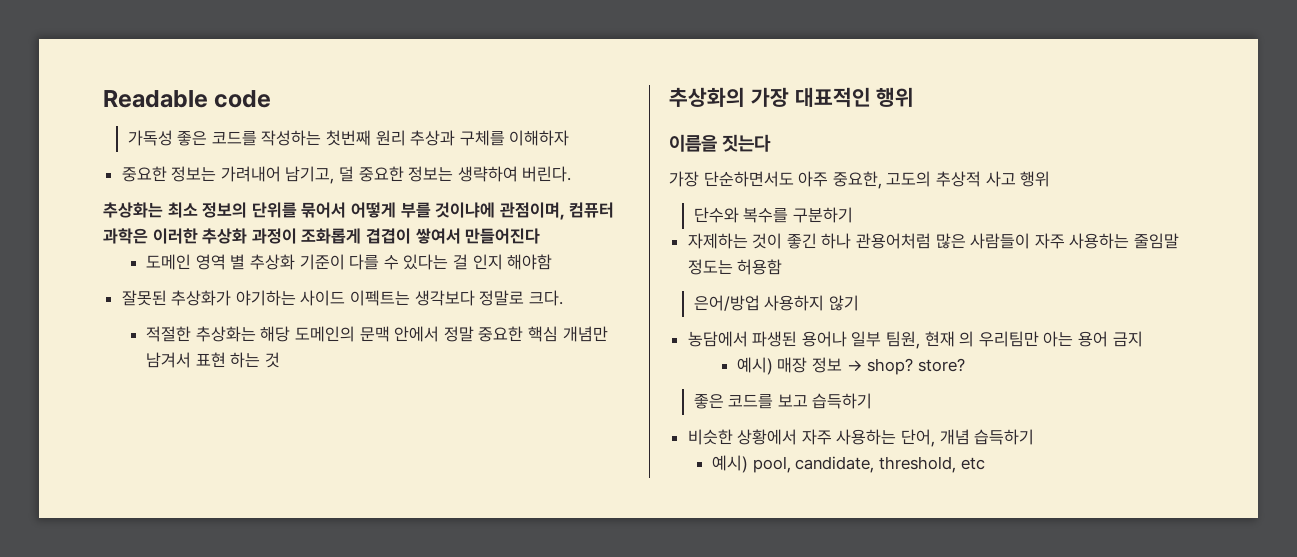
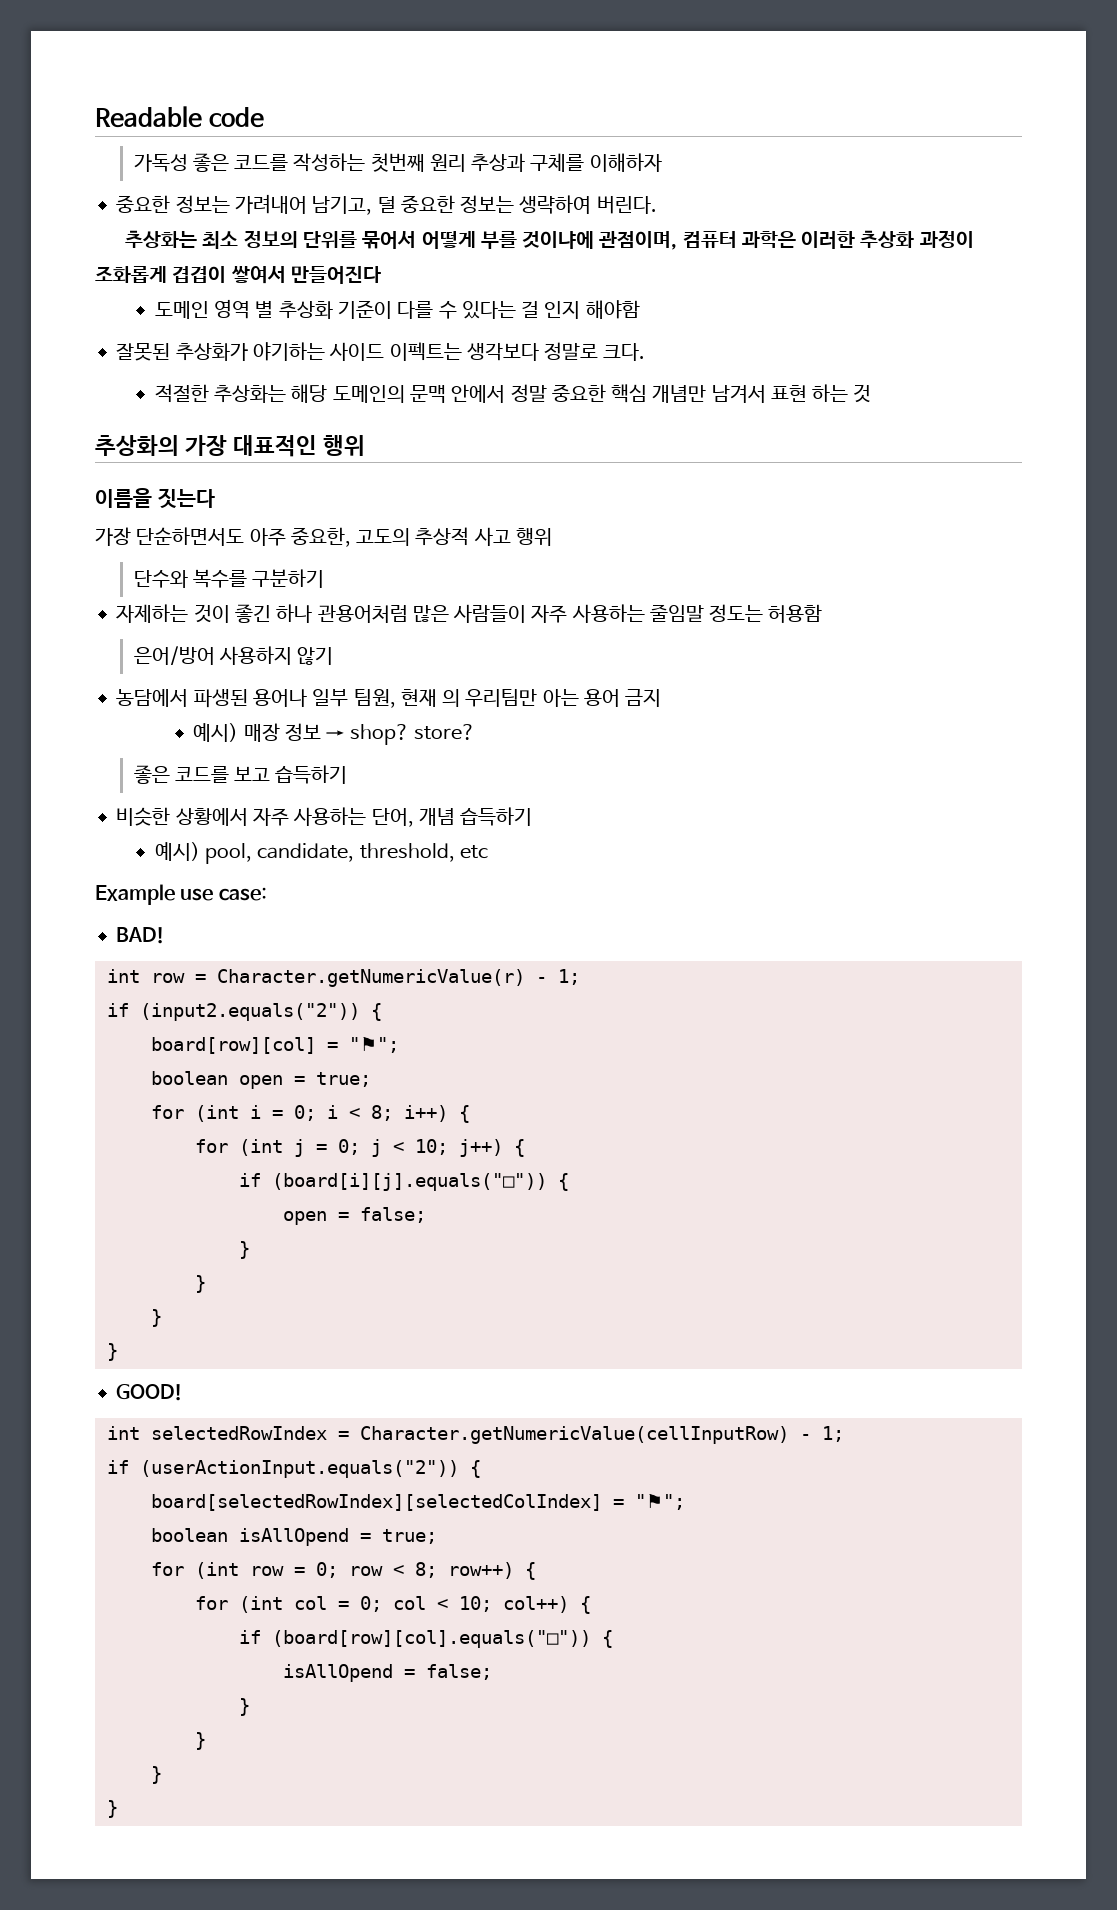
- 은어/방업 사용하지 않기
+ 은어/방어 사용하지 않기
+ Example use case:
+ BAD!
+ int row = Character.getNumericValue(r) - 1;
+ if (input2.equals("2")) {
+ board[row][col] = "⚑";
+ boolean open = true;
+ for (int i = 0; i < 8; i++) {
+ for (int j = 0; j < 10; j++) {
+ if (board[i][j].equals("□")) {
+ open = false;
+ }
+ }
+ }
+ }
+ GOOD!
+ int selectedRowIndex = Character.getNumericValue(cellInputRow) - 1;
+ if (userActionInput.equals("2")) {
+ board[selectedRowIndex][selectedColIndex] = "⚑";
+ boolean isAllOpend = true;
+ for (int row = 0; row < 8; row++) {
+ for (int col = 0; col < 10; col++) {
+ if (board[row][col].equals("□")) {
+ isAllOpend = false;
+ }
+ }
+ }
+ }

